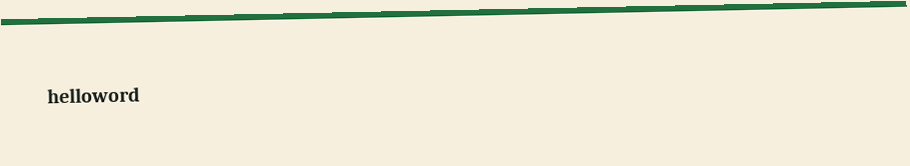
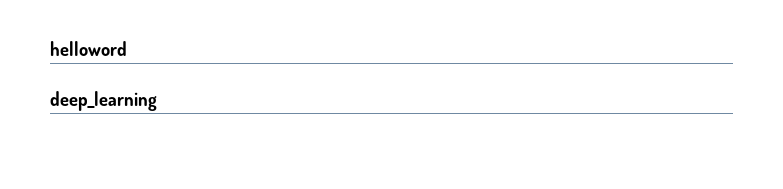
+ deep_learning

